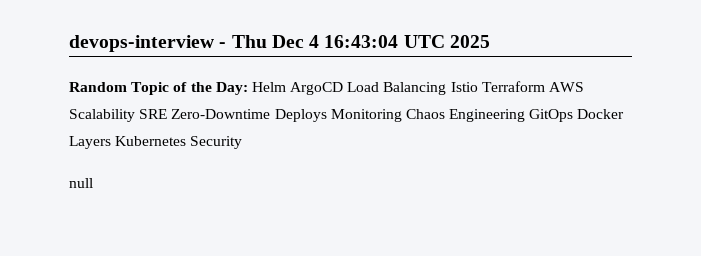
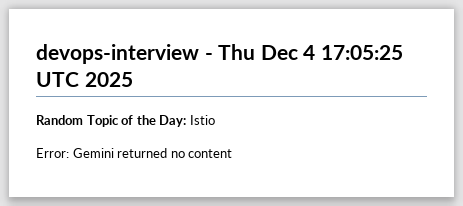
- devops-interview - Thu Dec 4 16:43:04 UTC 2025
+ devops-interview - Thu Dec 4 17:05:25 UTC 2025
- Random Topic of the Day: Helm ArgoCD Load Balancing Istio Terraform AWS Scalability SRE Zero-Downtime Deploys Monitoring Chaos Engineering GitOps Docker Layers Kubernetes Security
- null
+ Random Topic of the Day: Istio
+ Error: Gemini returned no content

